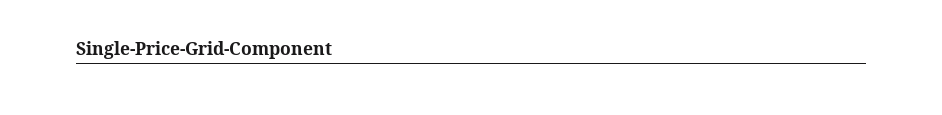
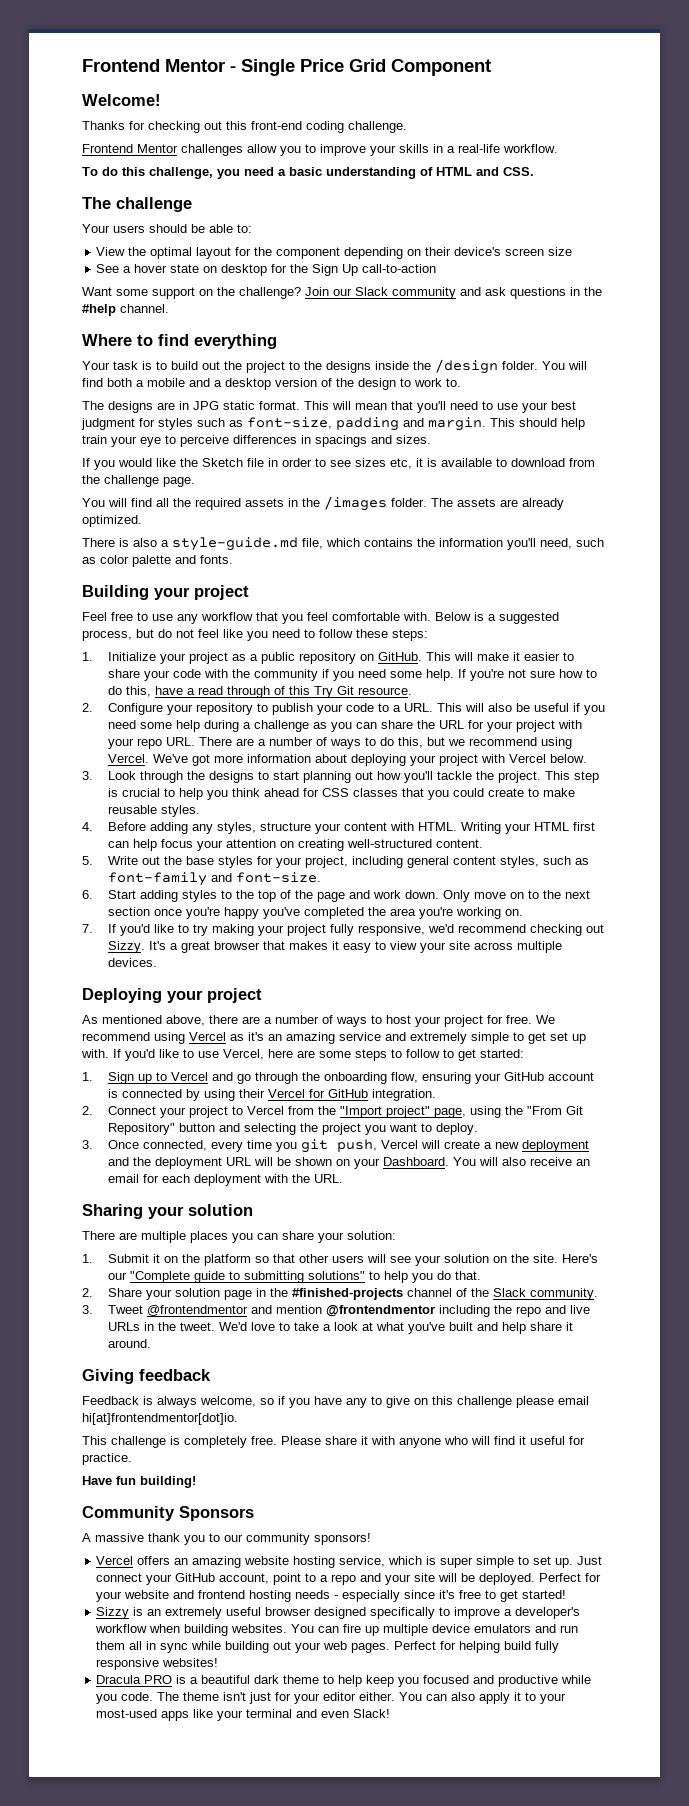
- Single-Price-Grid-Component
+ Frontend Mentor - Single Price Grid Component
+ Welcome!
+ Thanks for checking out this front-end coding challenge.
+ Frontend Mentor challenges allow you to improve your skills in a real-life workflow.
+ To do this challenge, you need a basic understanding of HTML and CSS.
+ The challenge
+ Your users should be able to:
+ View the optimal layout for the component depending on their device's screen size
+ See a hover state on desktop for the Sign Up call-to-action
+ Want some support on the challenge? Join our Slack community and ask questions in the #help channel.
+ Where to find everything
+ Your task is to build out the project to the designs inside the /design folder. You will find both a mobile and a desktop version of the design to work to.
+ The designs are in JPG static format. This will mean that you'll need to use your best judgment for styles such as font-size, padding and margin. This should help train your eye to perceive differences in spacings and sizes.
+ If you would like the Sketch file in order to see sizes etc, it is available to download from the challenge page.
+ You will find all the required assets in the /images folder. The assets are already optimized.
+ There is also a style-guide.md file, which contains the information you'll need, such as color palette and fonts.
+ Building your project
+ Feel free to use any workflow that you feel comfortable with. Below is a suggested process, but do not feel like you need to follow these steps:
+ 1. Initialize your project as a public repository on GitHub. This will make it easier to share your code with the community if you need some help. If you're not sure how to do this, have a read through of this Try Git resource.
+ 2. Configure your repository to publish your code to a URL. This will also be useful if you need some help during a challenge as you can share the URL for your project with your repo URL. There are a number of ways to do this, but we recommend using Vercel. We've got more information about deploying your project with Vercel below.
+ 3. Look through the designs to start planning out how you'll tackle the project. This step is crucial to help you think ahead for CSS classes that you could create to make reusable styles.
+ 4. Before adding any styles, structure your content with HTML. Writing your HTML first can help focus your attention on creating well-structured content.
+ 5. Write out the base styles for your project, including general content styles, such as font-family and font-size.
+ 6. Start adding styles to the top of the page and work down. Only move on to the next section once you're happy you've completed the area you're working on.
+ 7. If you'd like to try making your project fully responsive, we'd recommend checking out Sizzy. It's a great browser that makes it easy to view your site across multiple devices.
+ Deploying your project
+ As mentioned above, there are a number of ways to host your project for free. We recommend using Vercel as it's an amazing service and extremely simple to get set up with. If you'd like to use Vercel, here are some steps to follow to get started:
+ 1. Sign up to Vercel and go through the onboarding flow, ensuring your GitHub account is connected by using their Vercel for GitHub integration.
+ 2. Connect your project to Vercel from the "Import project" page, using the "From Git Repository" button and selecting the project you want to deploy.
+ 3. Once connected, every time you git push, Vercel will create a new deployment and the deployment URL will be shown on your Dashboard. You will also receive an email for each deployment with the URL.
+ Sharing your solution
+ There are multiple places you can share your solution:
+ 1. Submit it on the platform so that other users will see your solution on the site. Here's our "Complete guide to submitting solutions" to help you do that.
+ 2. Share your solution page in the #finished-projects channel of the Slack community.
+ 3. Tweet @frontendmentor and mention @frontendmentor including the repo and live URLs in the tweet. We'd love to take a look at what you've built and help share it around.
+ Giving feedback
+ Feedback is always welcome, so if you have any to give on this challenge please email hi[at]frontendmentor[dot]io.
+ This challenge is completely free. Please share it with anyone who will find it useful for practice.
+ Have fun building!
+ Community Sponsors
+ A massive thank you to our community sponsors!
+ Vercel offers an amazing website hosting service, which is super simple to set up. Just connect your GitHub account, point to a repo and your site will be deployed. Perfect for your website and frontend hosting needs - especially since it's free to get started!
+ Sizzy is an extremely useful browser designed specifically to improve a developer's workflow when building websites. You can fire up multiple device emulators and run them all in sync while building out your web pages. Perfect for helping build fully responsive websites!
+ Dracula PRO is a beautiful dark theme to help keep you focused and productive while you code. The theme isn't just for your editor either. You can also apply it to your most-used apps like your terminal and even Slack!

